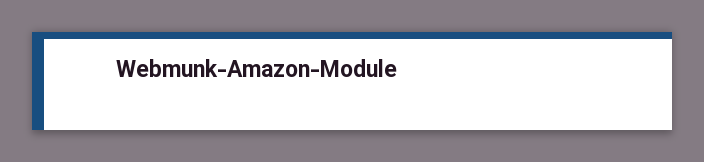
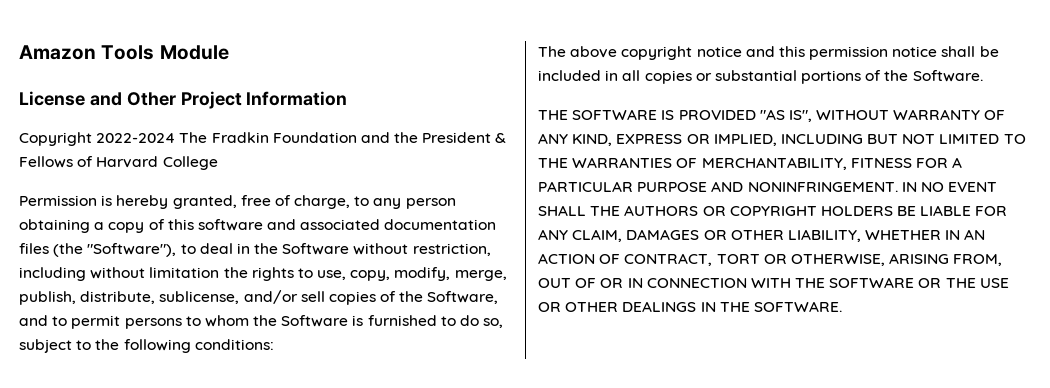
- Webmunk-Amazon-Module
+ Amazon Tools Module
+ License and Other Project Information
+ Copyright 2022-2024 The Fradkin Foundation and the President & Fellows of Harvard College
+ Permission is hereby granted, free of charge, to any person obtaining a copy of this software and associated documentation files (the "Software"), to deal in the Software without restriction, including without limitation the rights to use, copy, modify, merge, publish, distribute, sublicense, and/or sell copies of the Software, and to permit persons to whom the Software is furnished to do so, subject to the following conditions:
+ The above copyright notice and this permission notice shall be included in all copies or substantial portions of the Software.
+ THE SOFTWARE IS PROVIDED "AS IS", WITHOUT WARRANTY OF ANY KIND, EXPRESS OR IMPLIED, INCLUDING BUT NOT LIMITED TO THE WARRANTIES OF MERCHANTABILITY, FITNESS FOR A PARTICULAR PURPOSE AND NONINFRINGEMENT. IN NO EVENT SHALL THE AUTHORS OR COPYRIGHT HOLDERS BE LIABLE FOR ANY CLAIM, DAMAGES OR OTHER LIABILITY, WHETHER IN AN ACTION OF CONTRACT, TORT OR OTHERWISE, ARISING FROM, OUT OF OR IN CONNECTION WITH THE SOFTWARE OR THE USE OR OTHER DEALINGS IN THE SOFTWARE.

